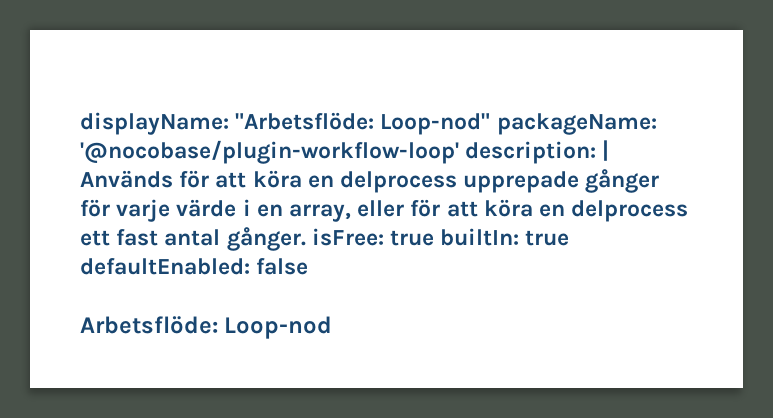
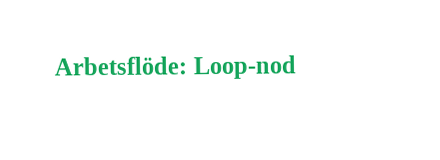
- displayName: "Arbetsflöde: Loop-nod" packageName: '@nocobase/plugin-workflow-loop' description: | Används för att köra en delprocess upprepade gånger för varje värde i en array, eller för att köra en delprocess ett fast antal gånger. isFree: true builtIn: true defaultEnabled: false

